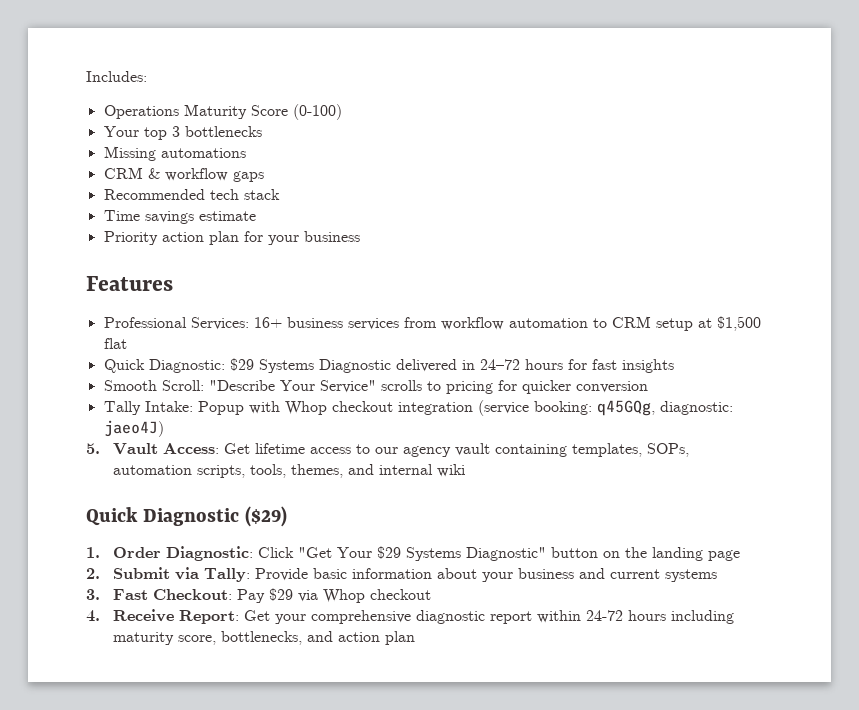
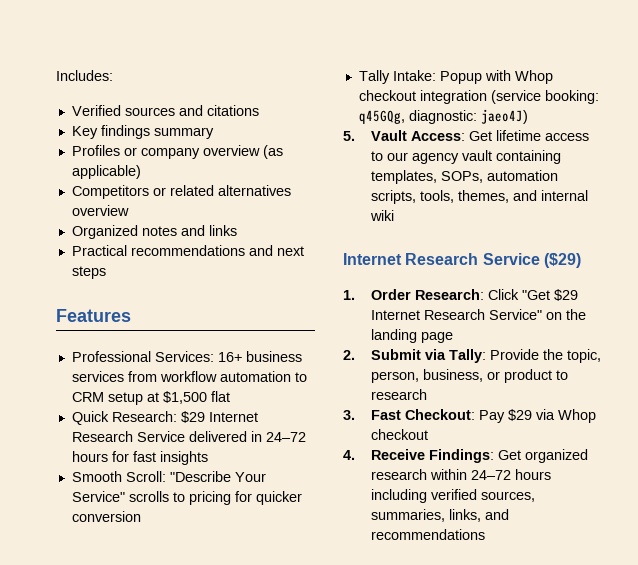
- Operations Maturity Score (0-100)
- Your top 3 bottlenecks
- Missing automations
- CRM & workflow gaps
- Recommended tech stack
- Time savings estimate
- Priority action plan for your business
+ Verified sources and citations
+ Key findings summary
+ Profiles or company overview (as applicable)
+ Competitors or related alternatives overview
+ Organized notes and links
+ Practical recommendations and next steps
- Quick Diagnostic: $29 Systems Diagnostic delivered in 24–72 hours for fast insights
+ Quick Research: $29 Internet Research Service delivered in 24–72 hours for fast insights
- Quick Diagnostic ($29)
+ Internet Research Service ($29)
- 1. Order Diagnostic: Click "Get Your $29 Systems Diagnostic" button on the landing page
+ 1. Order Research: Click "Get $29 Internet Research Service" on the landing page
- 2. Submit via Tally: Provide basic information about your business and current systems
+ 2. Submit via Tally: Provide the topic, person, business, or product to research
- 4. Receive Report: Get your comprehensive diagnostic report within 24-72 hours including maturity score, bottlenecks, and action plan
+ 4. Receive Findings: Get organized research within 24–72 hours including verified sources, summaries, links, and recommendations

